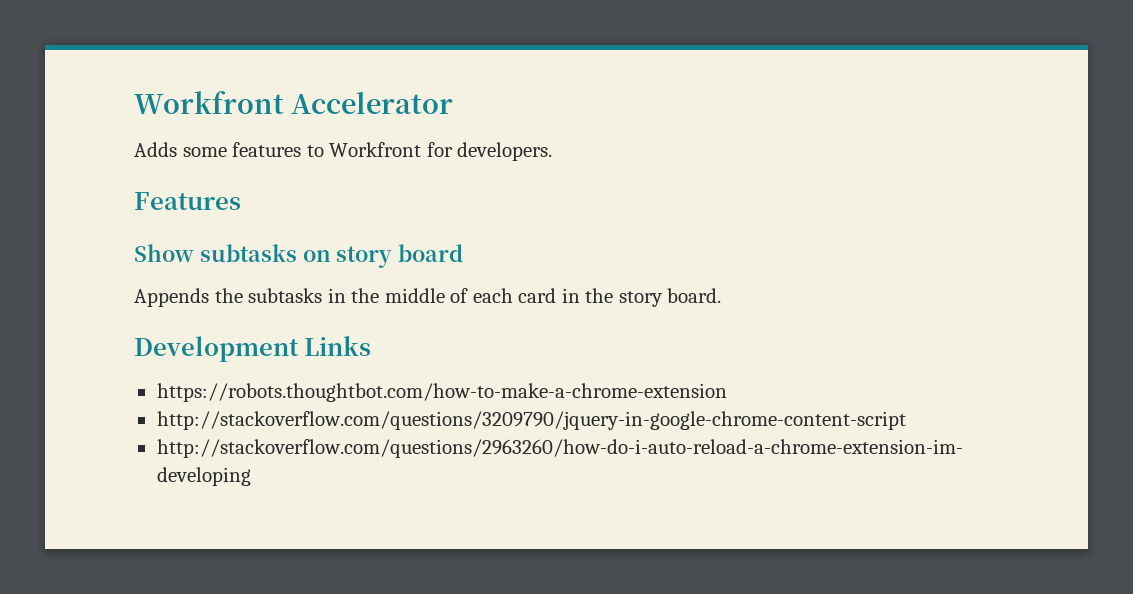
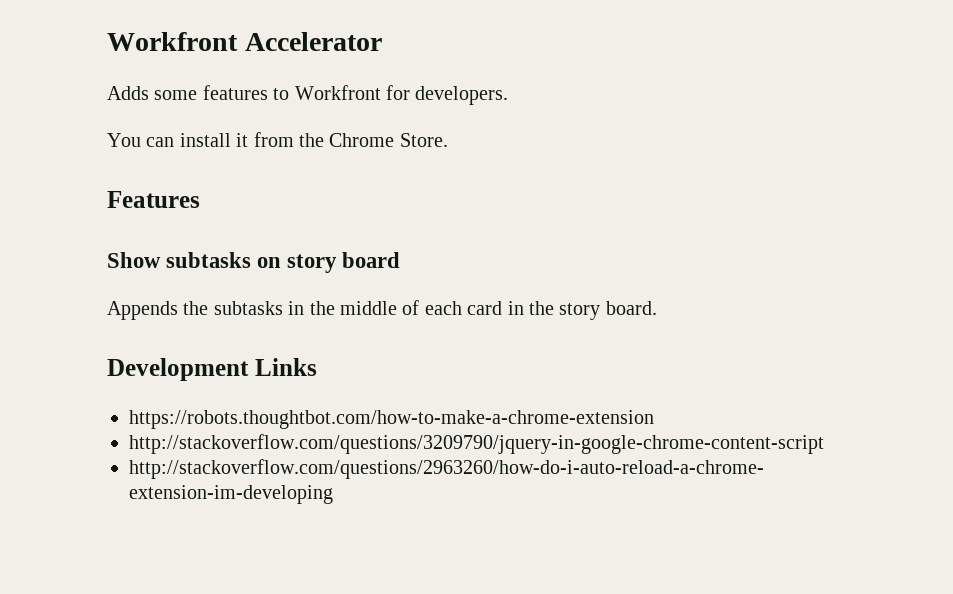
+ You can install it from the Chrome Store.

